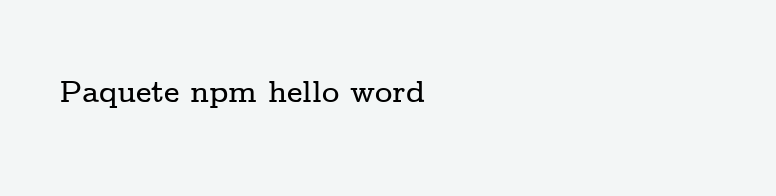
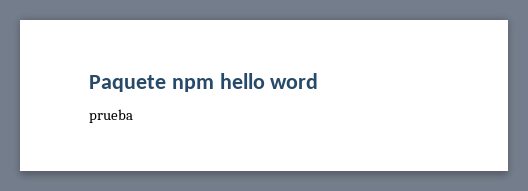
+ prueba

